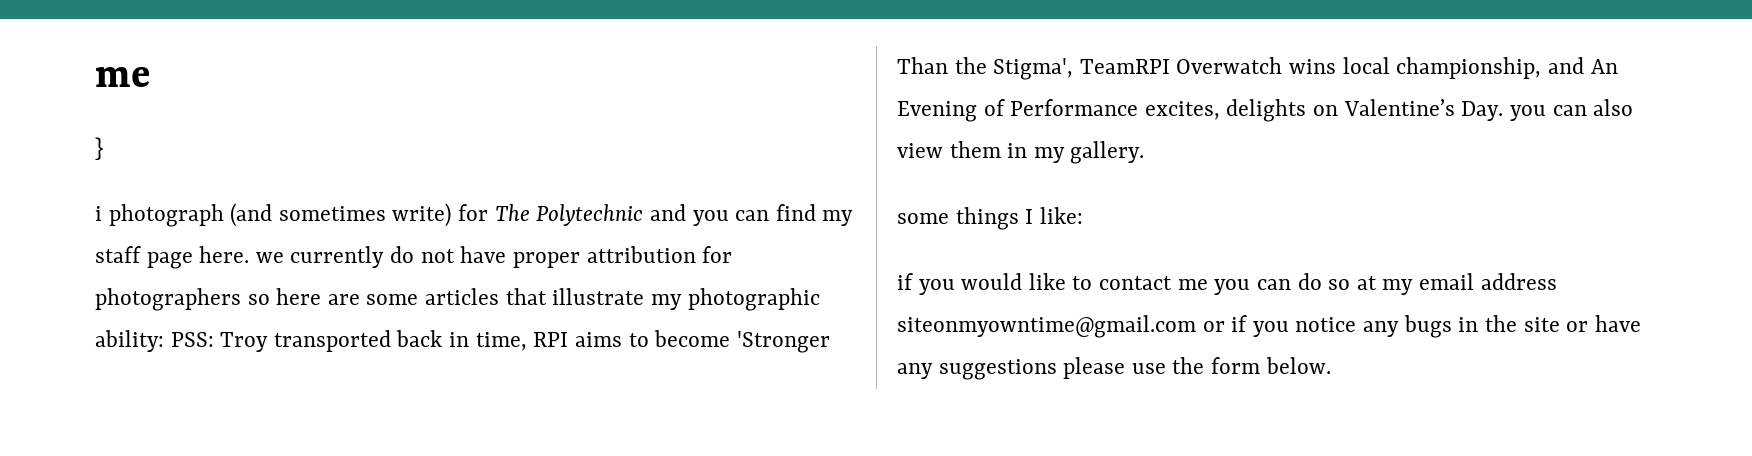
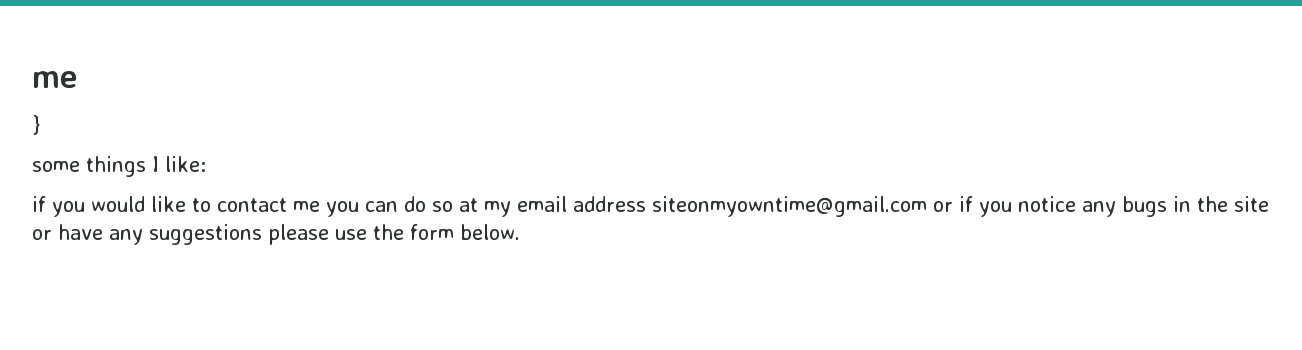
- i photograph (and sometimes write) for The Polytechnic and you can find my staff page here. we currently do not have proper attribution for photographers so here are some articles that illustrate my photographic ability: PSS: Troy transported back in time, RPI aims to become 'Stronger Than the Stigma', TeamRPI Overwatch wins local championship, and An Evening of Performance excites, delights on Valentine’s Day. you can also view them in my gallery.

